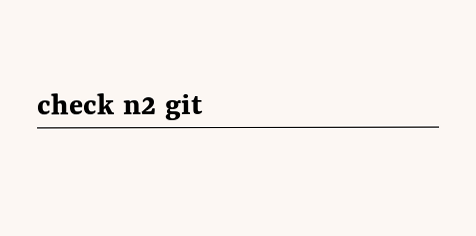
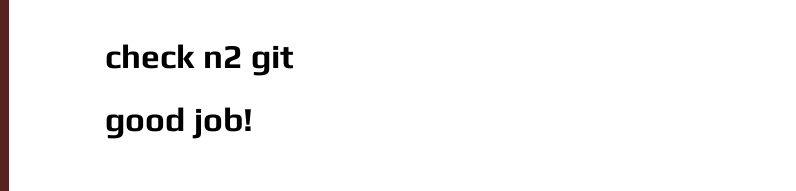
+ good job!

